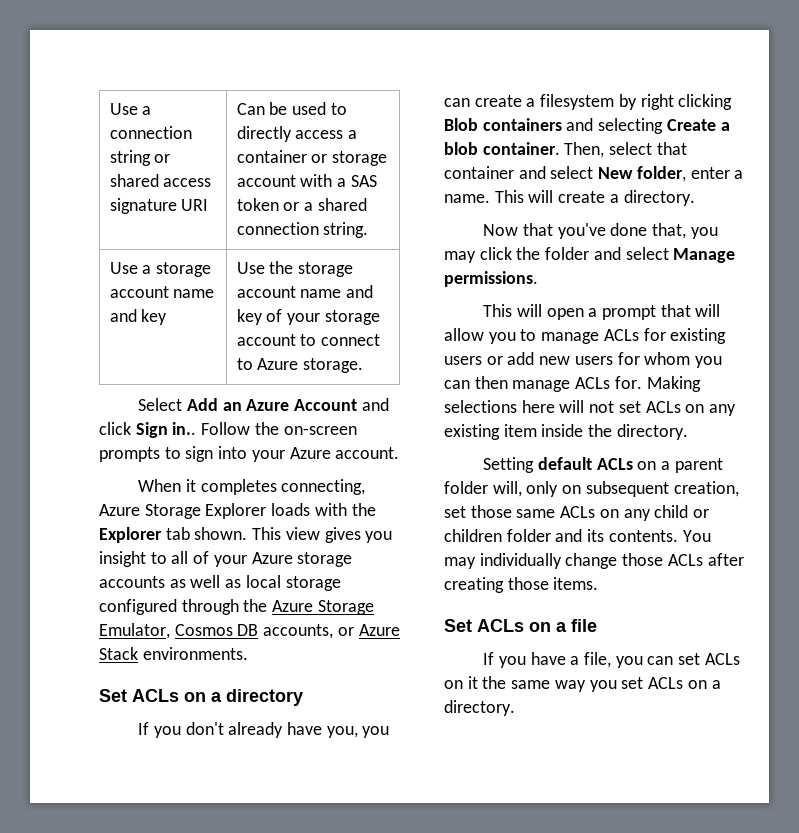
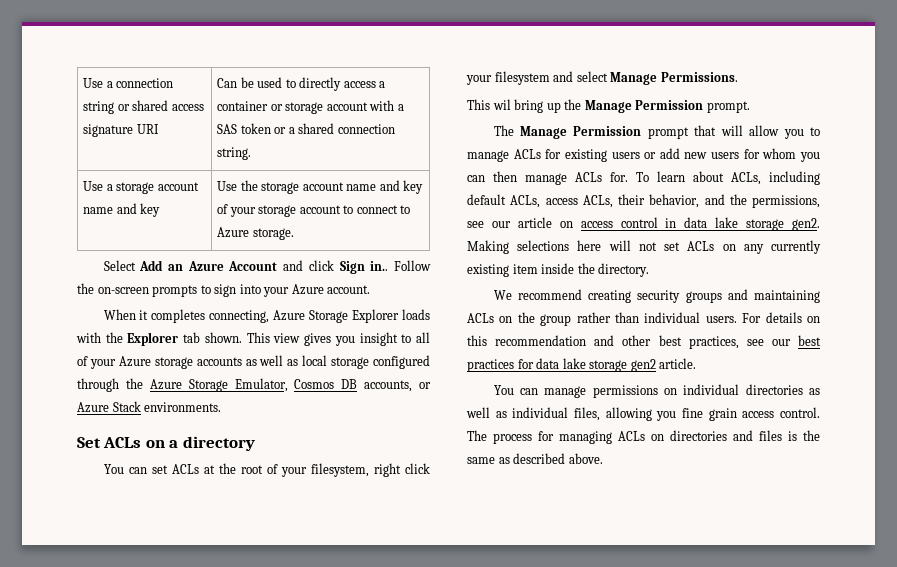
- If you don't already have you, you can create a filesystem by right clicking Blob containers and selecting Create a blob container. Then, select that container and select New folder, enter a name. This will create a directory.
- Now that you've done that, you may click the folder and select Manage permissions.
- This will open a prompt that will allow you to manage ACLs for existing users or add new users for whom you can then manage ACLs for.
+ You can set ACLs at the root of your filesystem, right click your filesystem and select Manage Permissions.
+ This wil bring up the Manage Permission prompt.
+ The Manage Permission prompt that will allow you to manage ACLs for existing users or add new users for whom you can then manage ACLs for.
+ To learn about ACLs, including default ACLs, access ACLs, their behavior, and the permissions, see our article on access control in data lake storage gen2.
- Making selections here will not set ACLs on any existing item inside the directory.
+ Making selections here will not set ACLs on any currently existing item inside the directory.
- Setting default ACLs on a parent folder will, only on subsequent creation, set those same ACLs on any child or children folder and its contents. You may individually change those ACLs after creating those items.
- Set ACLs on a file
- If you have a file, you can set ACLs on it the same way you set ACLs on a directory.
+ We recommend creating security groups and maintaining ACLs on the group rather than individual users. For details on this recommendation and other best practices, see our best practices for data lake storage gen2 article.
+ You can manage permissions on individual directories as well as individual files, allowing you fine grain access control. The process for managing ACLs on directories and files is the same as described above.

